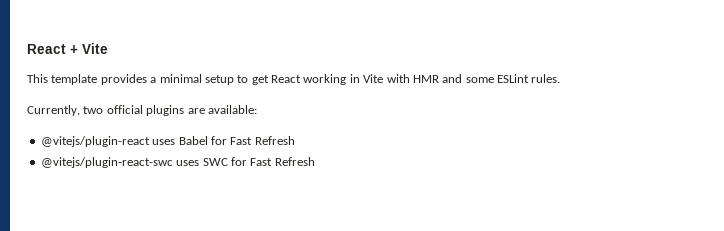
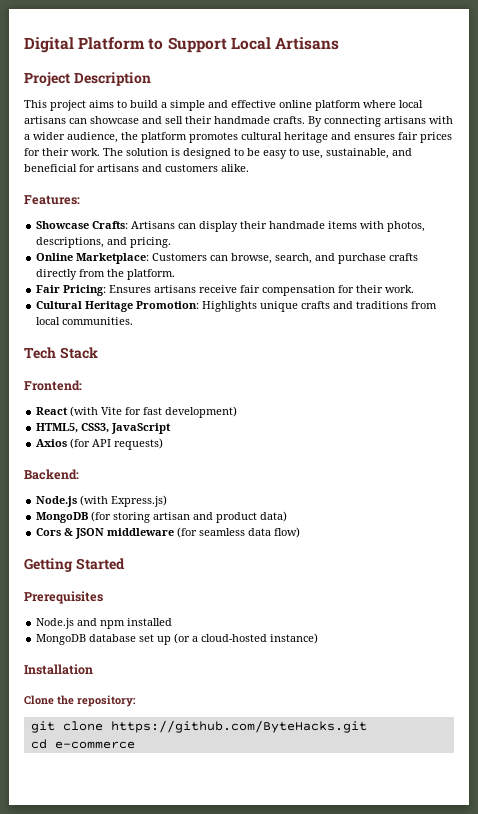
- React + Vite
- This template provides a minimal setup to get React working in Vite with HMR and some ESLint rules.
- Currently, two official plugins are available:
- @vitejs/plugin-react uses Babel for Fast Refresh
- @vitejs/plugin-react-swc uses SWC for Fast Refresh
+ Digital Platform to Support Local Artisans
+ Project Description
+ This project aims to build a simple and effective online platform where local artisans can showcase and sell their handmade crafts. By connecting artisans with a wider audience, the platform promotes cultural heritage and ensures fair prices for their work. The solution is designed to be easy to use, sustainable, and beneficial for artisans and customers alike.
+ Features:
+ Showcase Crafts: Artisans can display their handmade items with photos, descriptions, and pricing.
+ Online Marketplace: Customers can browse, search, and purchase crafts directly from the platform.
+ Fair Pricing: Ensures artisans receive fair compensation for their work.
+ Cultural Heritage Promotion: Highlights unique crafts and traditions from local communities.
+ Tech Stack
+ Frontend:
+ React (with Vite for fast development)
+ HTML5, CSS3, JavaScript
+ Axios (for API requests)
+ Backend:
+ Node.js (with Express.js)
+ MongoDB (for storing artisan and product data)
+ Cors & JSON middleware (for seamless data flow)
+ Getting Started
+ Prerequisites
+ Node.js and npm installed
+ MongoDB database set up (or a cloud-hosted instance)
+ Installation
+ Clone the repository:
+ git clone https://github.com/ByteHacks.git
+ cd e-commerce

